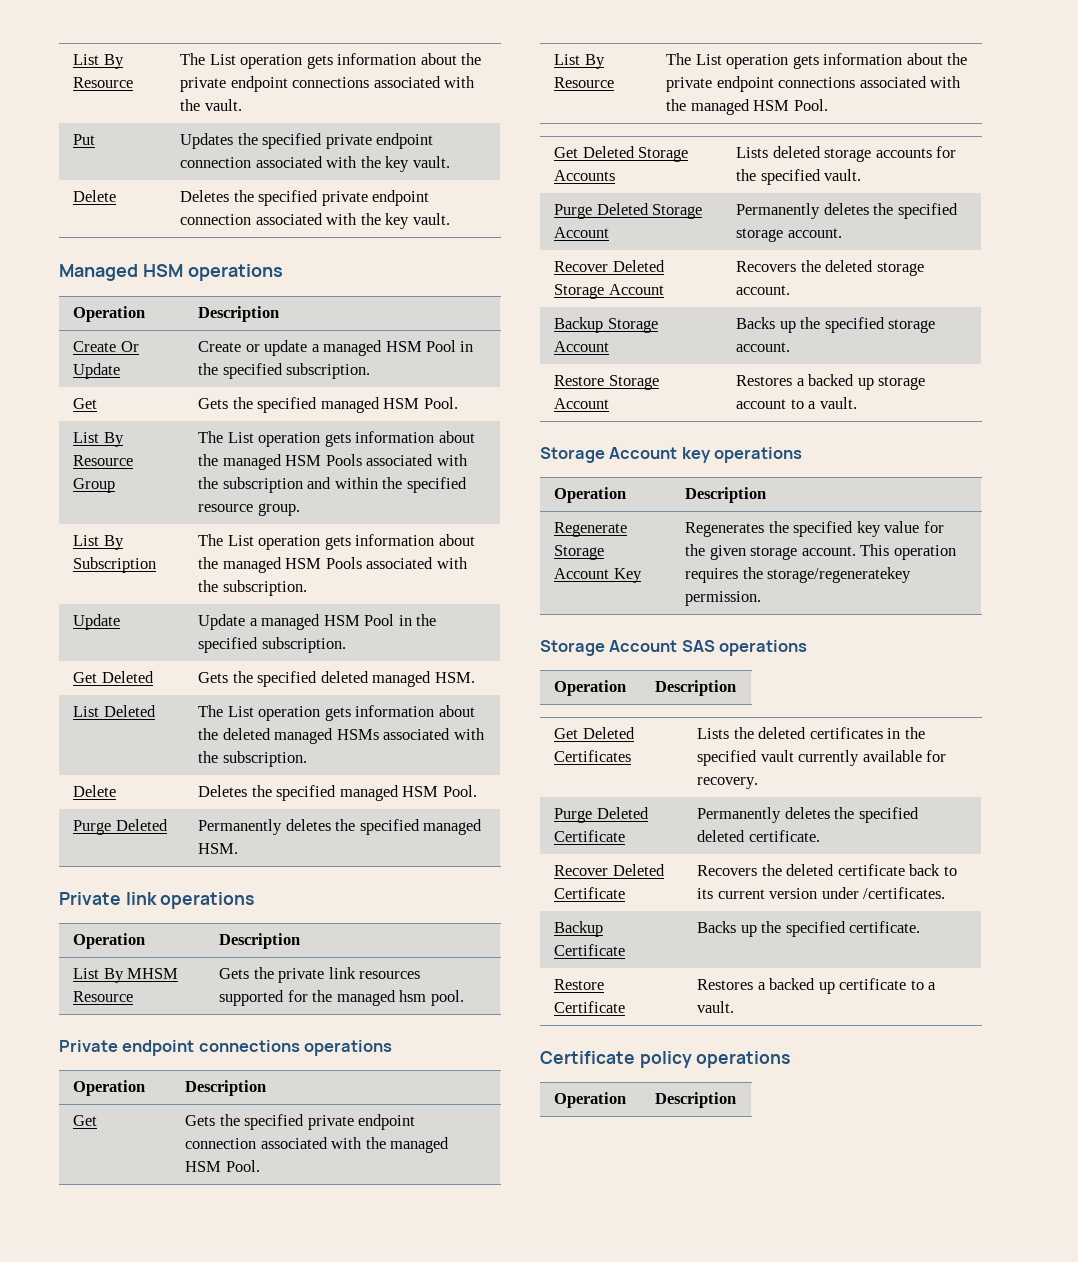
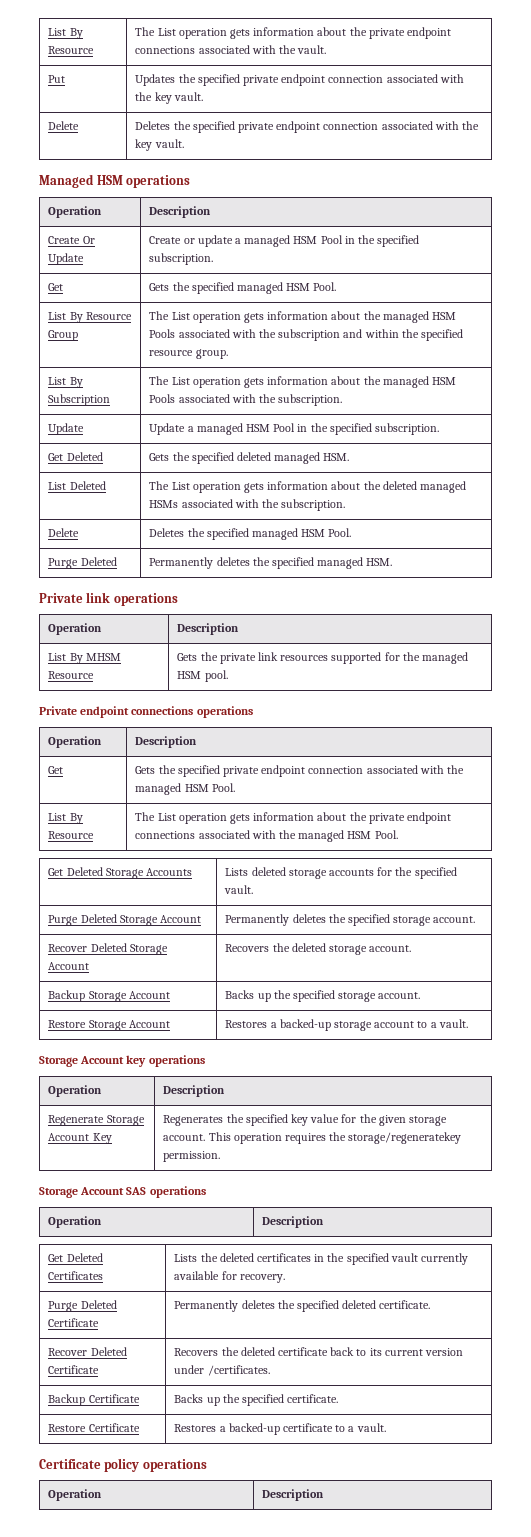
- List By MHSM Resource | Gets the private link resources supported for the managed hsm pool.
+ List By MHSM Resource | Gets the private link resources supported for the managed HSM pool.
- Restore Storage Account | Restores a backed up storage account to a vault.
+ Restore Storage Account | Restores a backed-up storage account to a vault.
- Restore Certificate | Restores a backed up certificate to a vault.
+ Restore Certificate | Restores a backed-up certificate to a vault.

